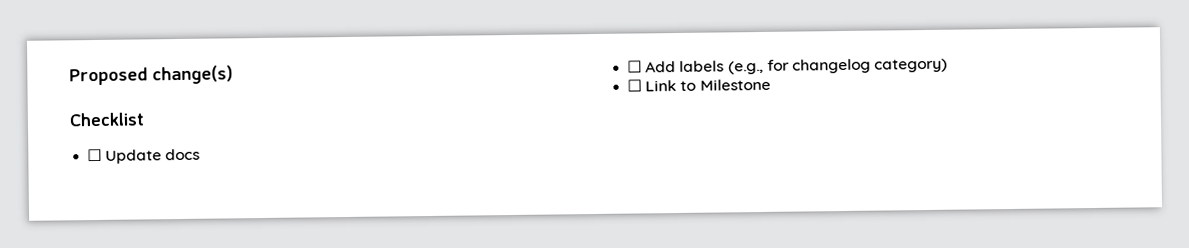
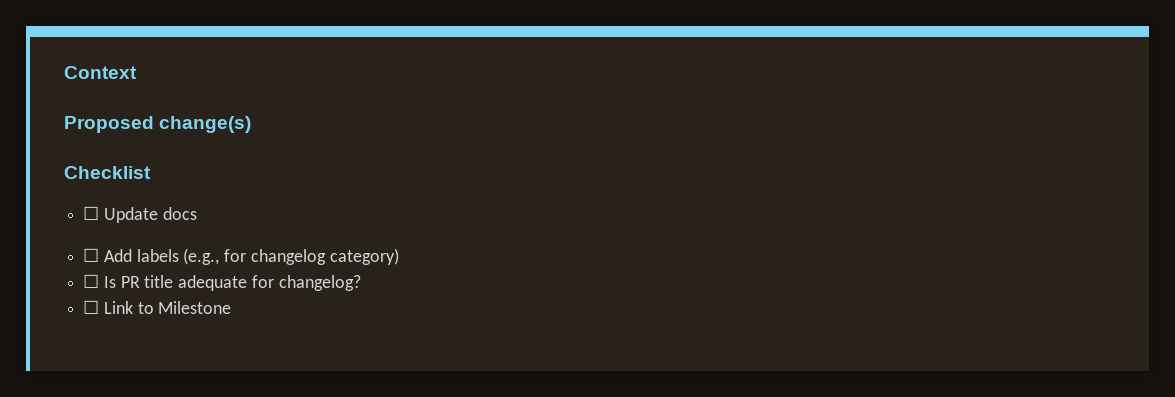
+ Context
+ ☐ Is PR title adequate for changelog?

